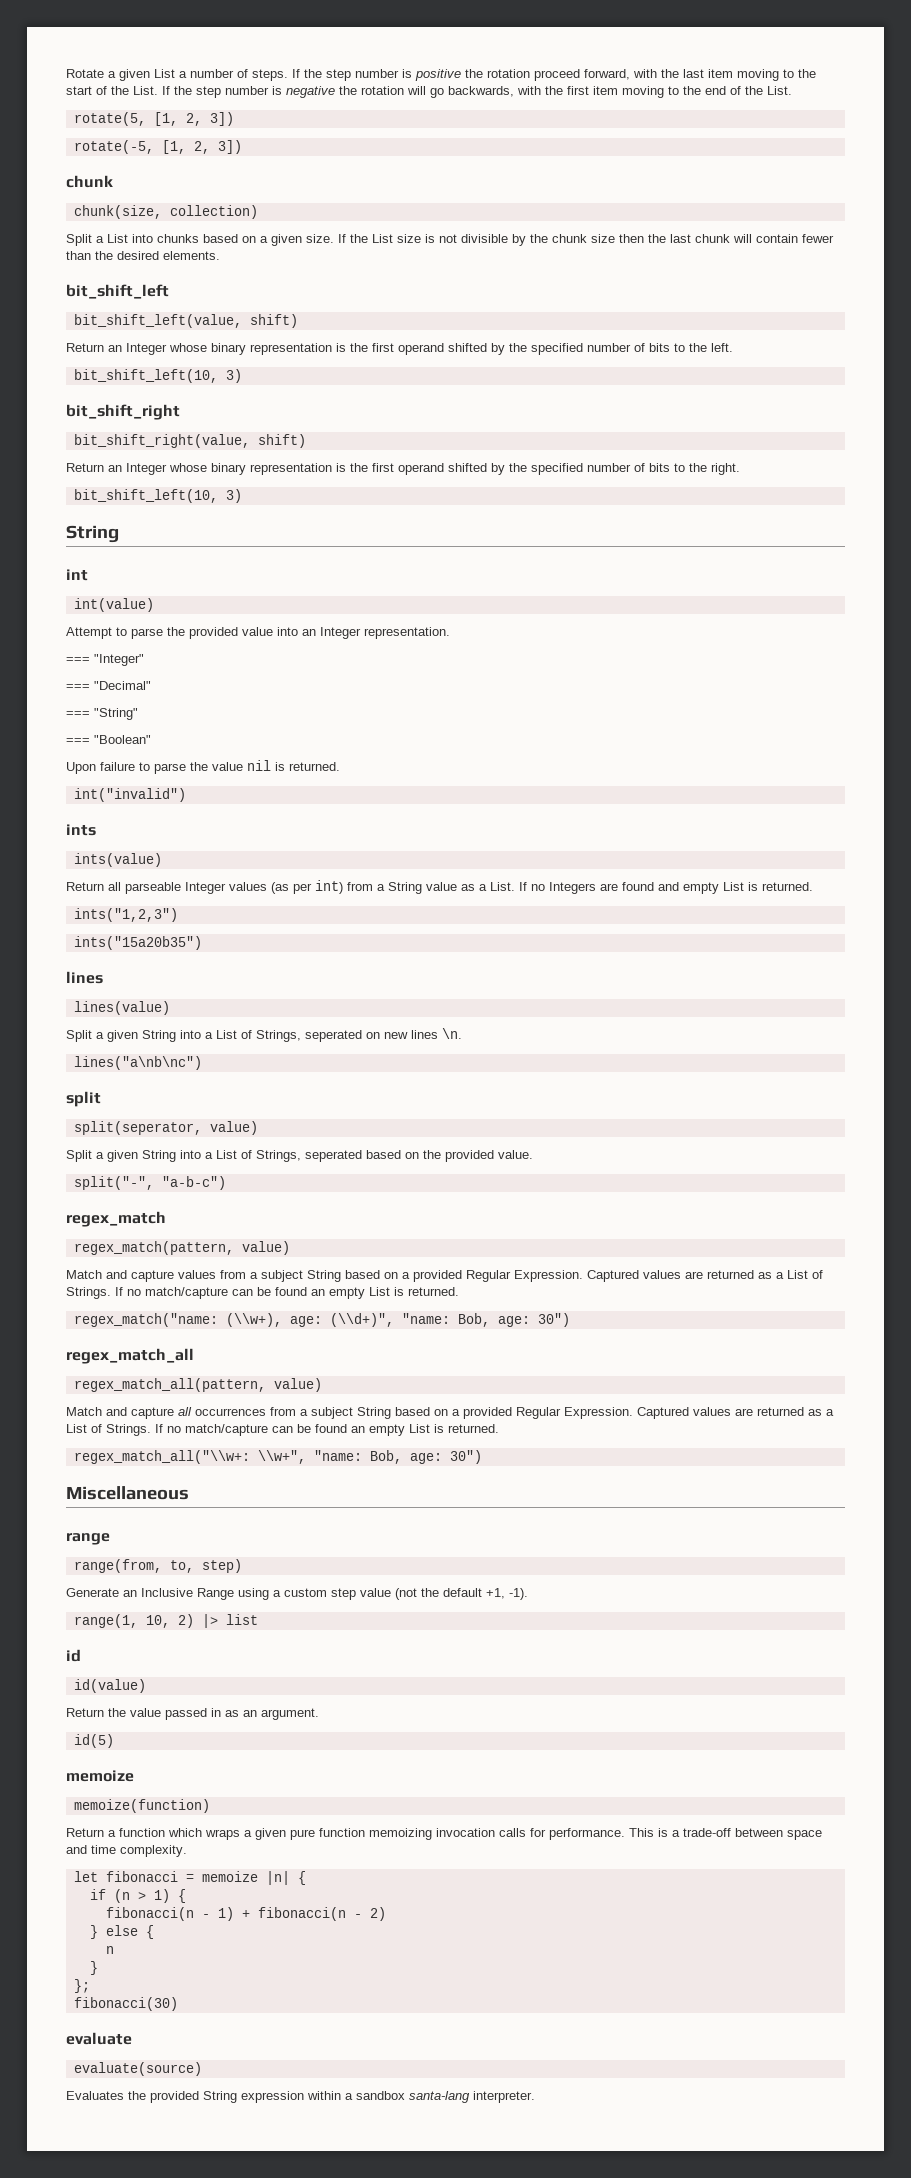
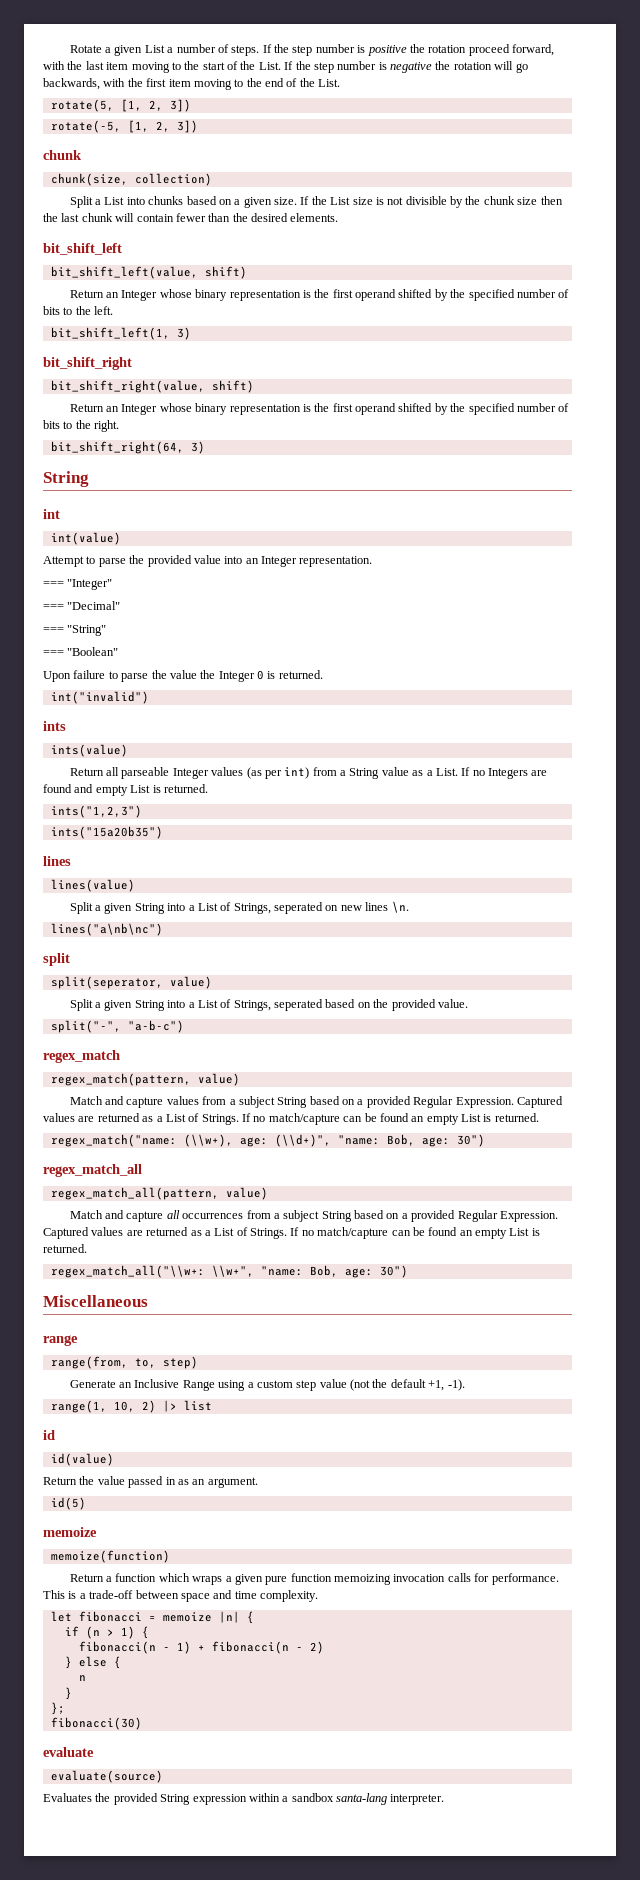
  Return an Integer whose binary representation is the first operand shifted by the specified number of bits to the left.
- bit_shift_left(10, 3)
+ bit_shift_left(1, 3)
  Return an Integer whose binary representation is the first operand shifted by the specified number of bits to the right.
- bit_shift_left(10, 3)
+ bit_shift_right(64, 3)
- Upon failure to parse the value nil is returned.
+ Upon failure to parse the value the Integer 0 is returned.

